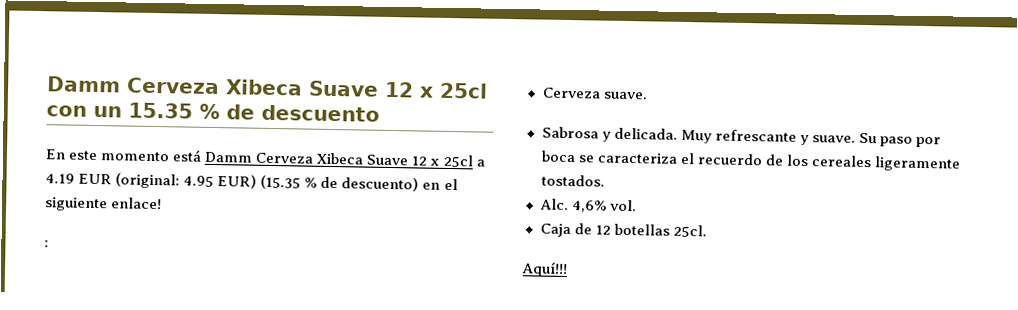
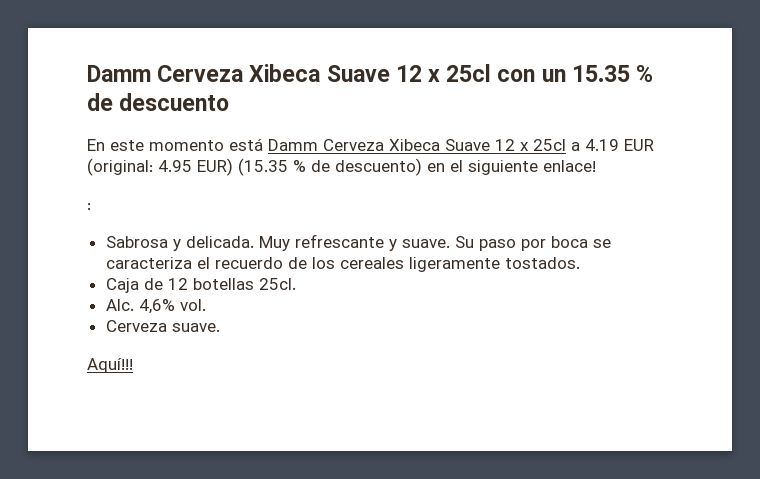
- Cerveza suave.
- Alc. 4,6% vol.
+ Alc. 4,6% vol.
+ Cerveza suave.

